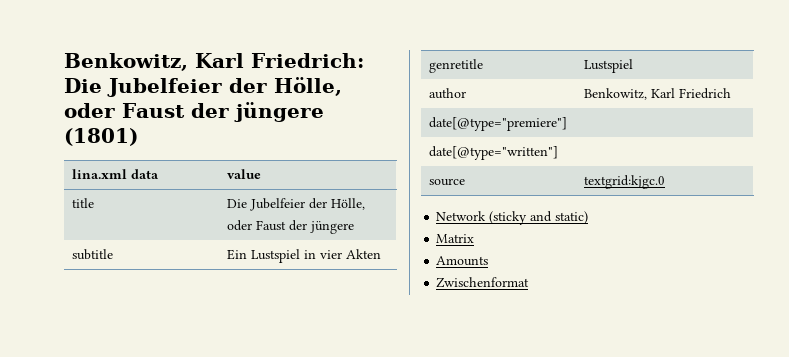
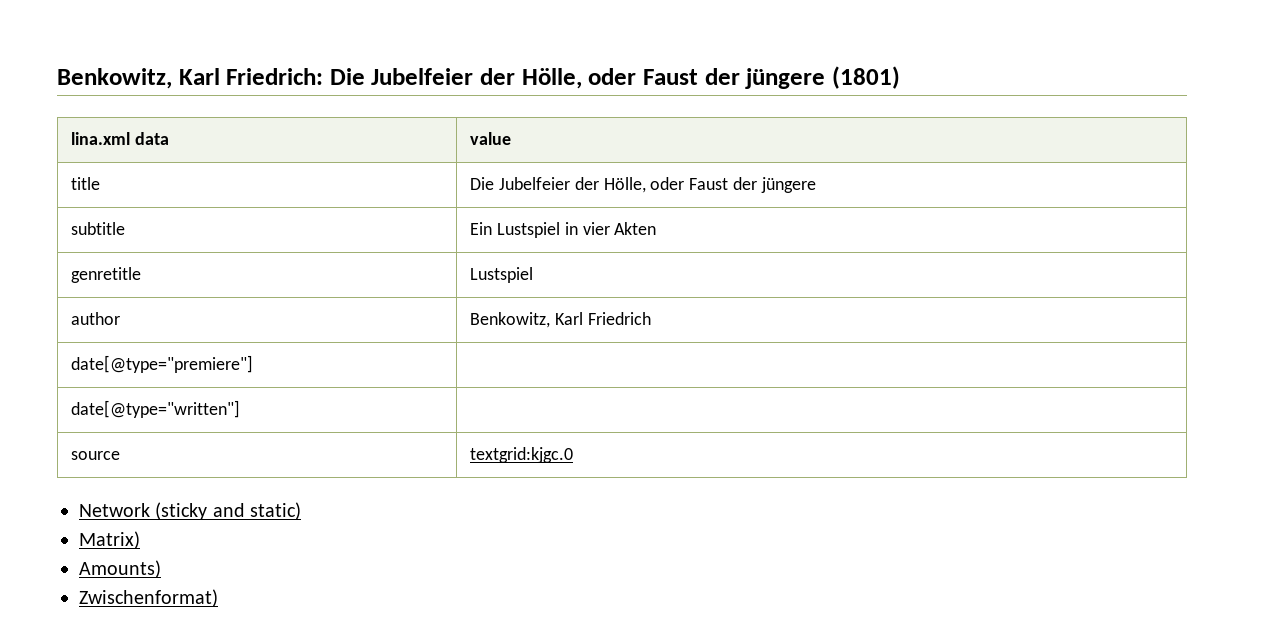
- Matrix
- Amounts
- Zwischenformat
+ Matrix)
+ Amounts)
+ Zwischenformat)

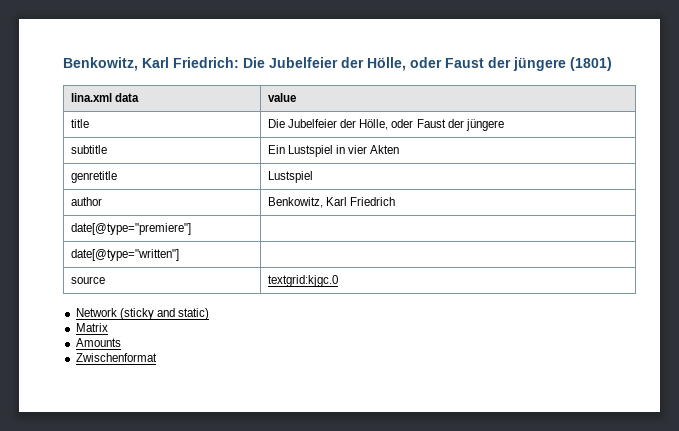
- Matrix)
- Amounts)
- Zwischenformat)
+ Matrix
+ Amounts
+ Zwischenformat

